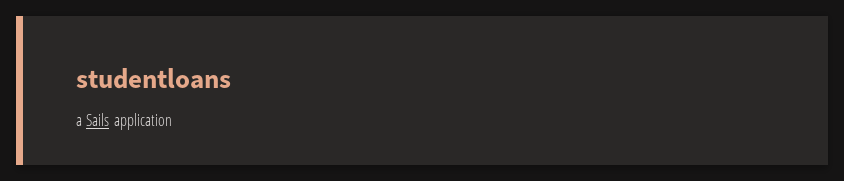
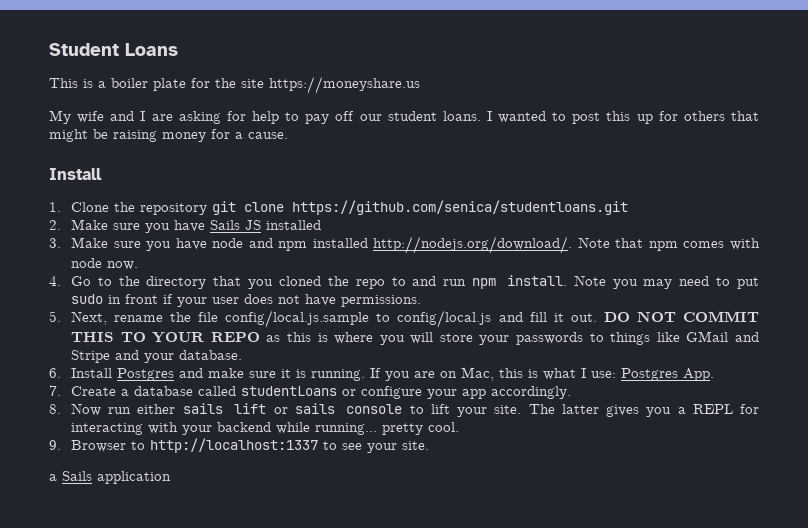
- studentloans
+ Student Loans
+ This is a boiler plate for the site https://moneyshare.us
+ My wife and I are asking for help to pay off our student loans. I wanted to post this up for others that might be raising money for a cause.
+ Install
+ 1. Clone the repository git clone https://github.com/senica/studentloans.git
+ 2. Make sure you have Sails JS installed
+ 3. Make sure you have node and npm installed http://nodejs.org/download/. Note that npm comes with node now.
+ 4. Go to the directory that you cloned the repo to and run npm install. Note you may need to put sudo in front if your user does not have permissions.
+ 5. Next, rename the file config/local.js.sample to config/local.js and fill it out. DO NOT COMMIT THIS TO YOUR REPO as this is where you will store your passwords to things like GMail and Stripe and your database.
+ 6. Install Postgres and make sure it is running. If you are on Mac, this is what I use: Postgres App.
+ 7. Create a database called studentLoans or configure your app accordingly.
+ 8. Now run either sails lift or sails console to lift your site. The latter gives you a REPL for interacting with your backend while running... pretty cool.
+ 9. Browser to http://localhost:1337 to see your site.

